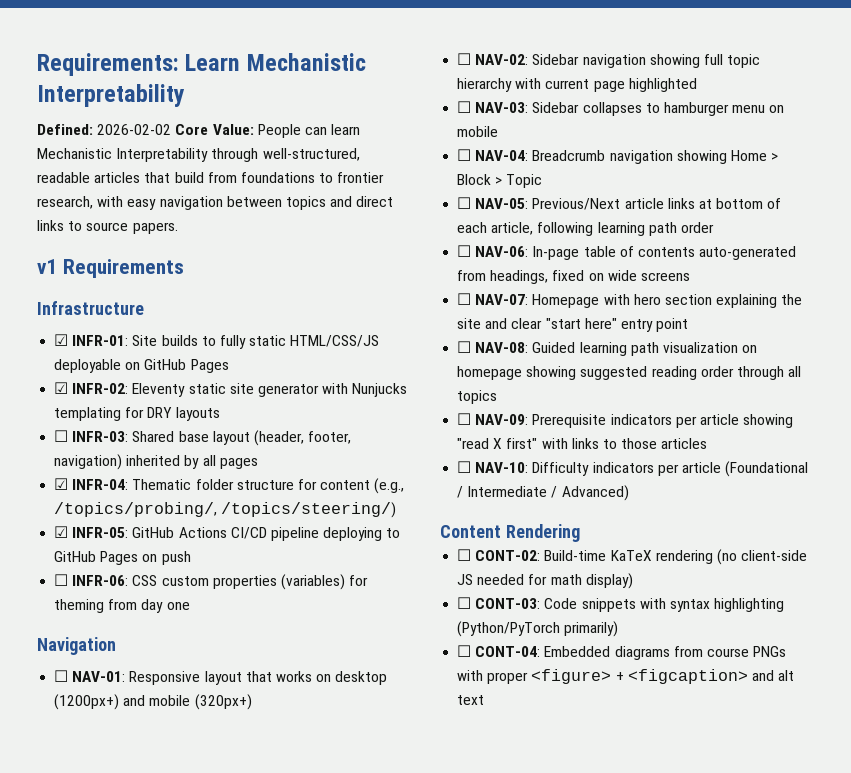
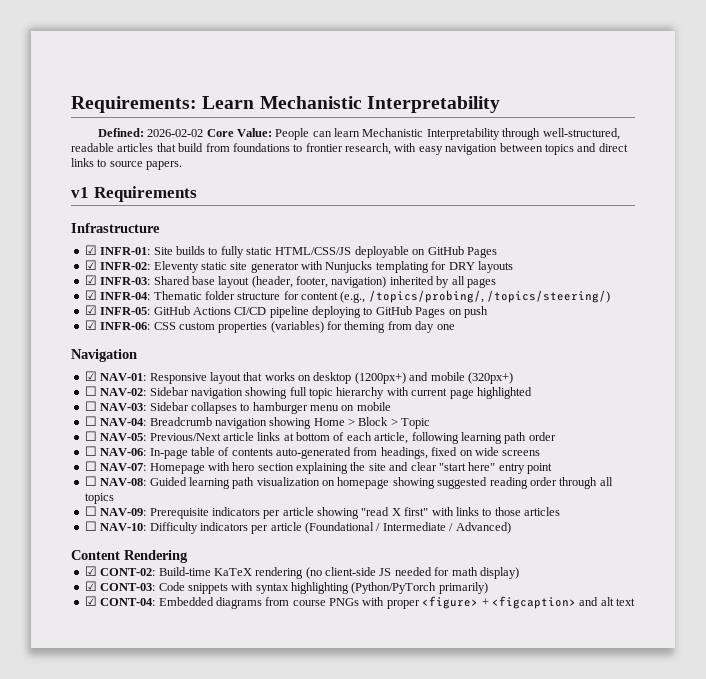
- ☐ INFR-03: Shared base layout (header, footer, navigation) inherited by all pages
+ ☑ INFR-03: Shared base layout (header, footer, navigation) inherited by all pages
- ☐ INFR-06: CSS custom properties (variables) for theming from day one
+ ☑ INFR-06: CSS custom properties (variables) for theming from day one
- ☐ NAV-01: Responsive layout that works on desktop (1200px+) and mobile (320px+)
+ ☑ NAV-01: Responsive layout that works on desktop (1200px+) and mobile (320px+)
- ☐ CONT-02: Build-time KaTeX rendering (no client-side JS needed for math display)
+ ☑ CONT-02: Build-time KaTeX rendering (no client-side JS needed for math display)
- ☐ CONT-03: Code snippets with syntax highlighting (Python/PyTorch primarily)
+ ☑ CONT-03: Code snippets with syntax highlighting (Python/PyTorch primarily)
- ☐ CONT-04: Embedded diagrams from course PNGs with proper <figure> + <figcaption> and alt text
+ ☑ CONT-04: Embedded diagrams from course PNGs with proper <figure> + <figcaption> and alt text

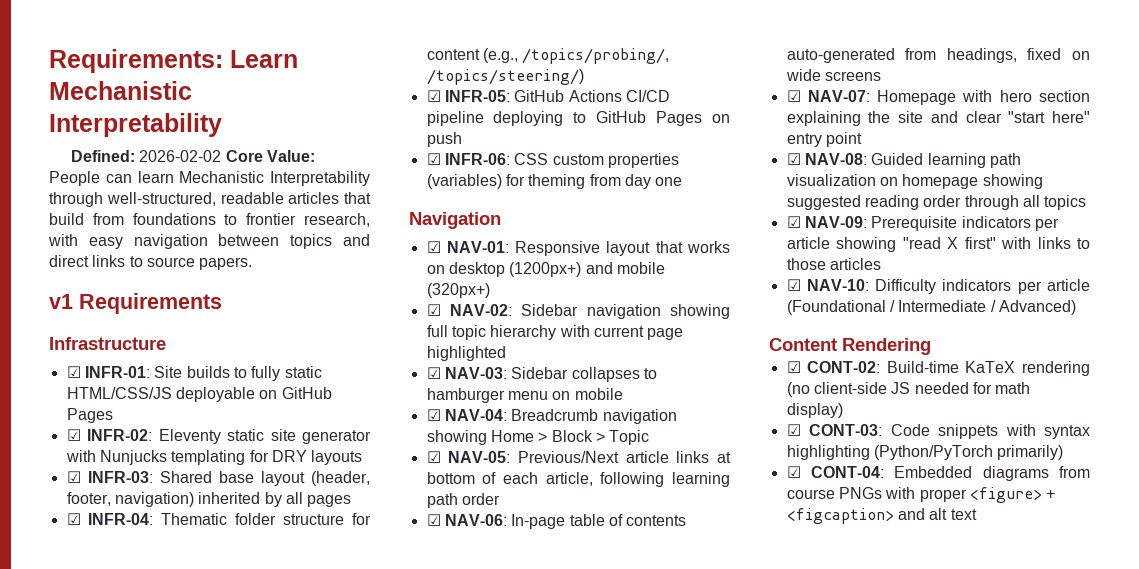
- ☐ NAV-02: Sidebar navigation showing full topic hierarchy with current page highlighted
+ ☑ NAV-02: Sidebar navigation showing full topic hierarchy with current page highlighted
- ☐ NAV-03: Sidebar collapses to hamburger menu on mobile
+ ☑ NAV-03: Sidebar collapses to hamburger menu on mobile
- ☐ NAV-04: Breadcrumb navigation showing Home > Block > Topic
+ ☑ NAV-04: Breadcrumb navigation showing Home > Block > Topic
- ☐ NAV-05: Previous/Next article links at bottom of each article, following learning path order
+ ☑ NAV-05: Previous/Next article links at bottom of each article, following learning path order
- ☐ NAV-06: In-page table of contents auto-generated from headings, fixed on wide screens
+ ☑ NAV-06: In-page table of contents auto-generated from headings, fixed on wide screens
- ☐ NAV-07: Homepage with hero section explaining the site and clear "start here" entry point
+ ☑ NAV-07: Homepage with hero section explaining the site and clear "start here" entry point
- ☐ NAV-08: Guided learning path visualization on homepage showing suggested reading order through all topics
+ ☑ NAV-08: Guided learning path visualization on homepage showing suggested reading order through all topics
- ☐ NAV-09: Prerequisite indicators per article showing "read X first" with links to those articles
+ ☑ NAV-09: Prerequisite indicators per article showing "read X first" with links to those articles
- ☐ NAV-10: Difficulty indicators per article (Foundational / Intermediate / Advanced)
+ ☑ NAV-10: Difficulty indicators per article (Foundational / Intermediate / Advanced)

